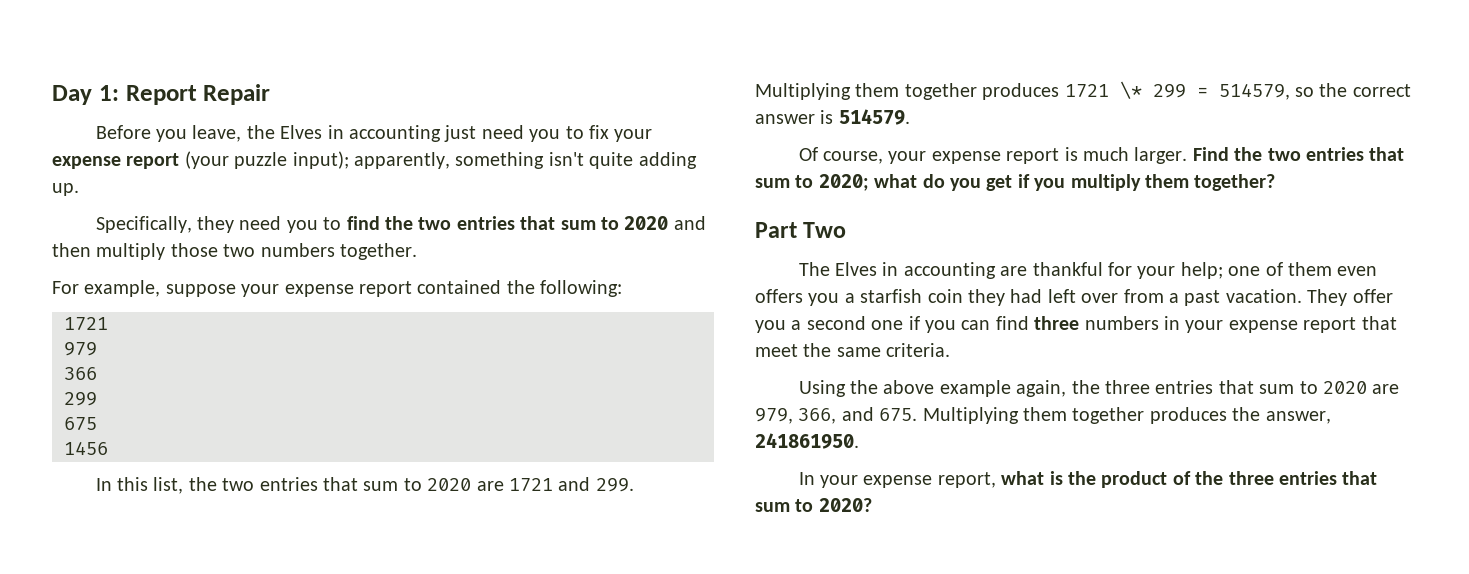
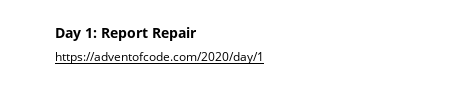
- Before you leave, the Elves in accounting just need you to fix your expense report (your puzzle input); apparently, something isn't quite adding up.
- Specifically, they need you to find the two entries that sum to 2020 and then multiply those two numbers together.
- For example, suppose your expense report contained the following:
- 1721
- 979
- 366
- 299
- 675
- 1456
- In this list, the two entries that sum to 2020 are 1721 and 299. Multiplying them together produces 1721 \* 299 = 514579, so the correct answer is 514579.
- Of course, your expense report is much larger. Find the two entries that sum to 2020; what do you get if you multiply them together?
- Part Two
- The Elves in accounting are thankful for your help; one of them even offers you a starfish coin they had left over from a past vacation. They offer you a second one if you can find three numbers in your expense report that meet the same criteria.
- Using the above example again, the three entries that sum to 2020 are 979, 366, and 675. Multiplying them together produces the answer, 241861950.
- In your expense report, what is the product of the three entries that sum to 2020?
+ https://adventofcode.com/2020/day/1

